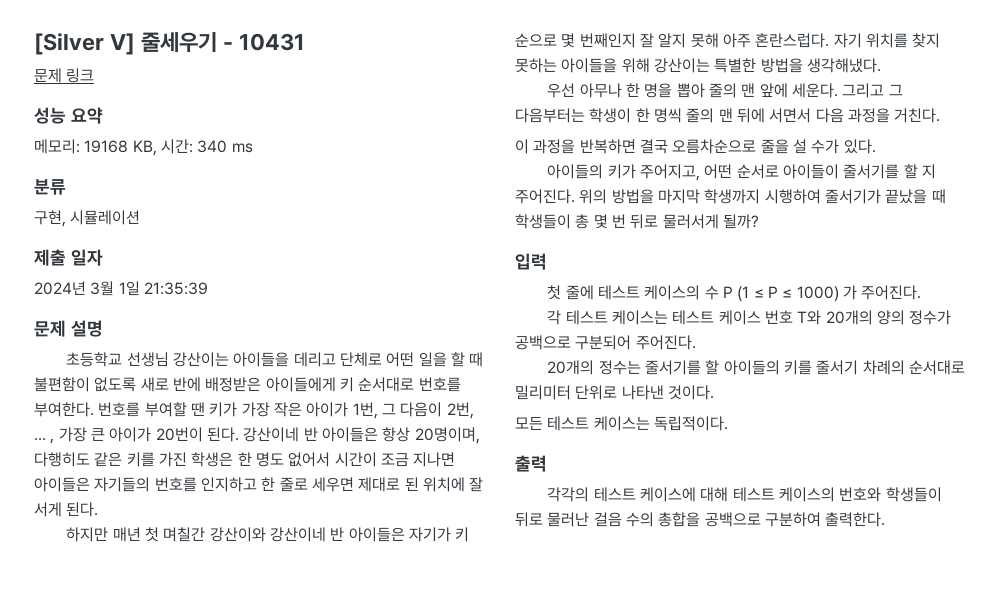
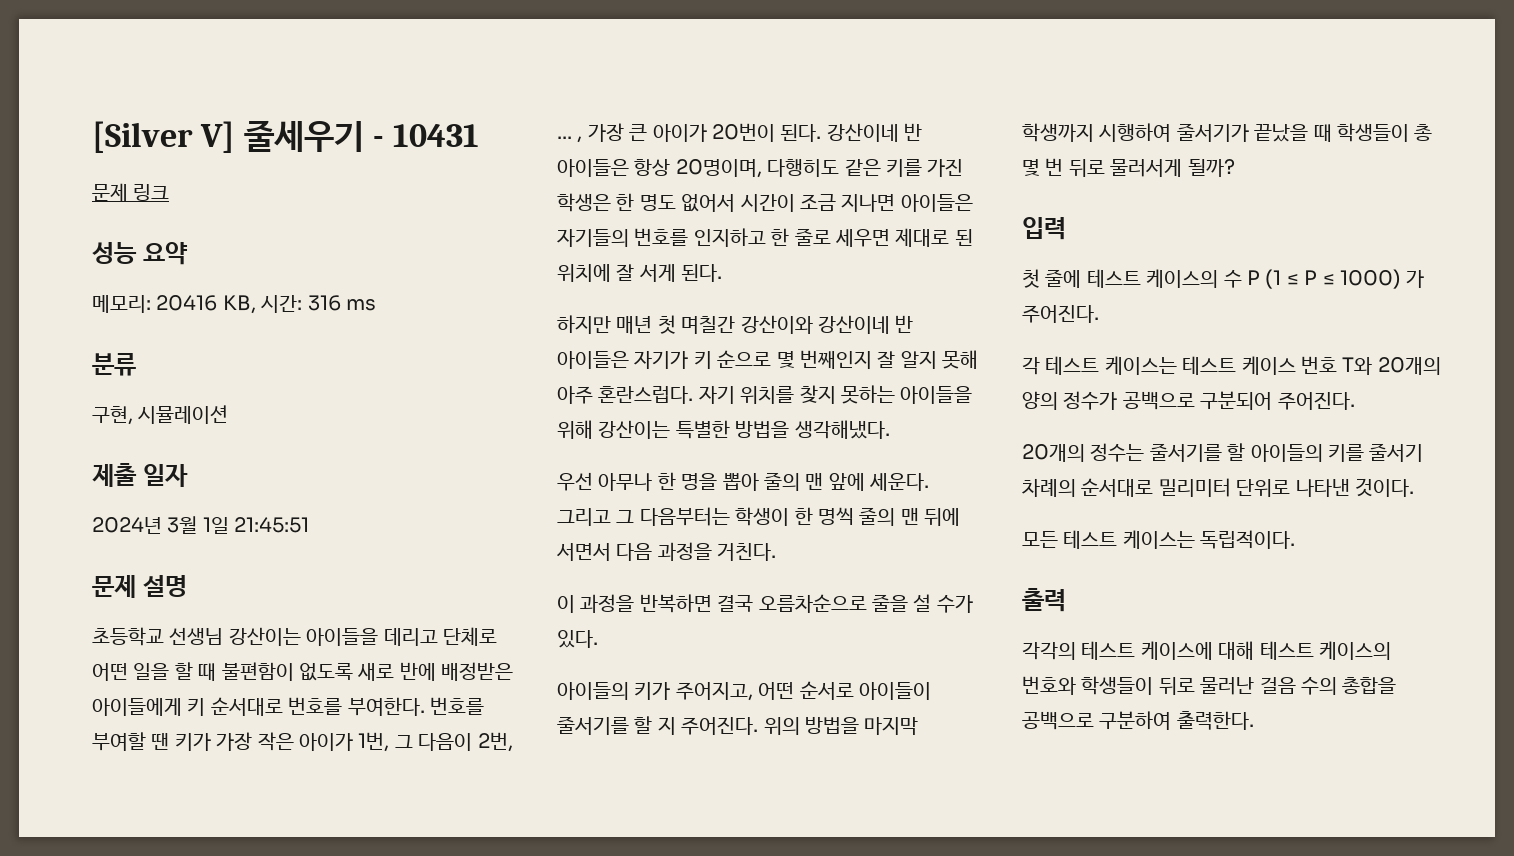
- 메모리: 19168 KB, 시간: 340 ms
+ 메모리: 20416 KB, 시간: 316 ms
- 2024년 3월 1일 21:35:39
+ 2024년 3월 1일 21:45:51

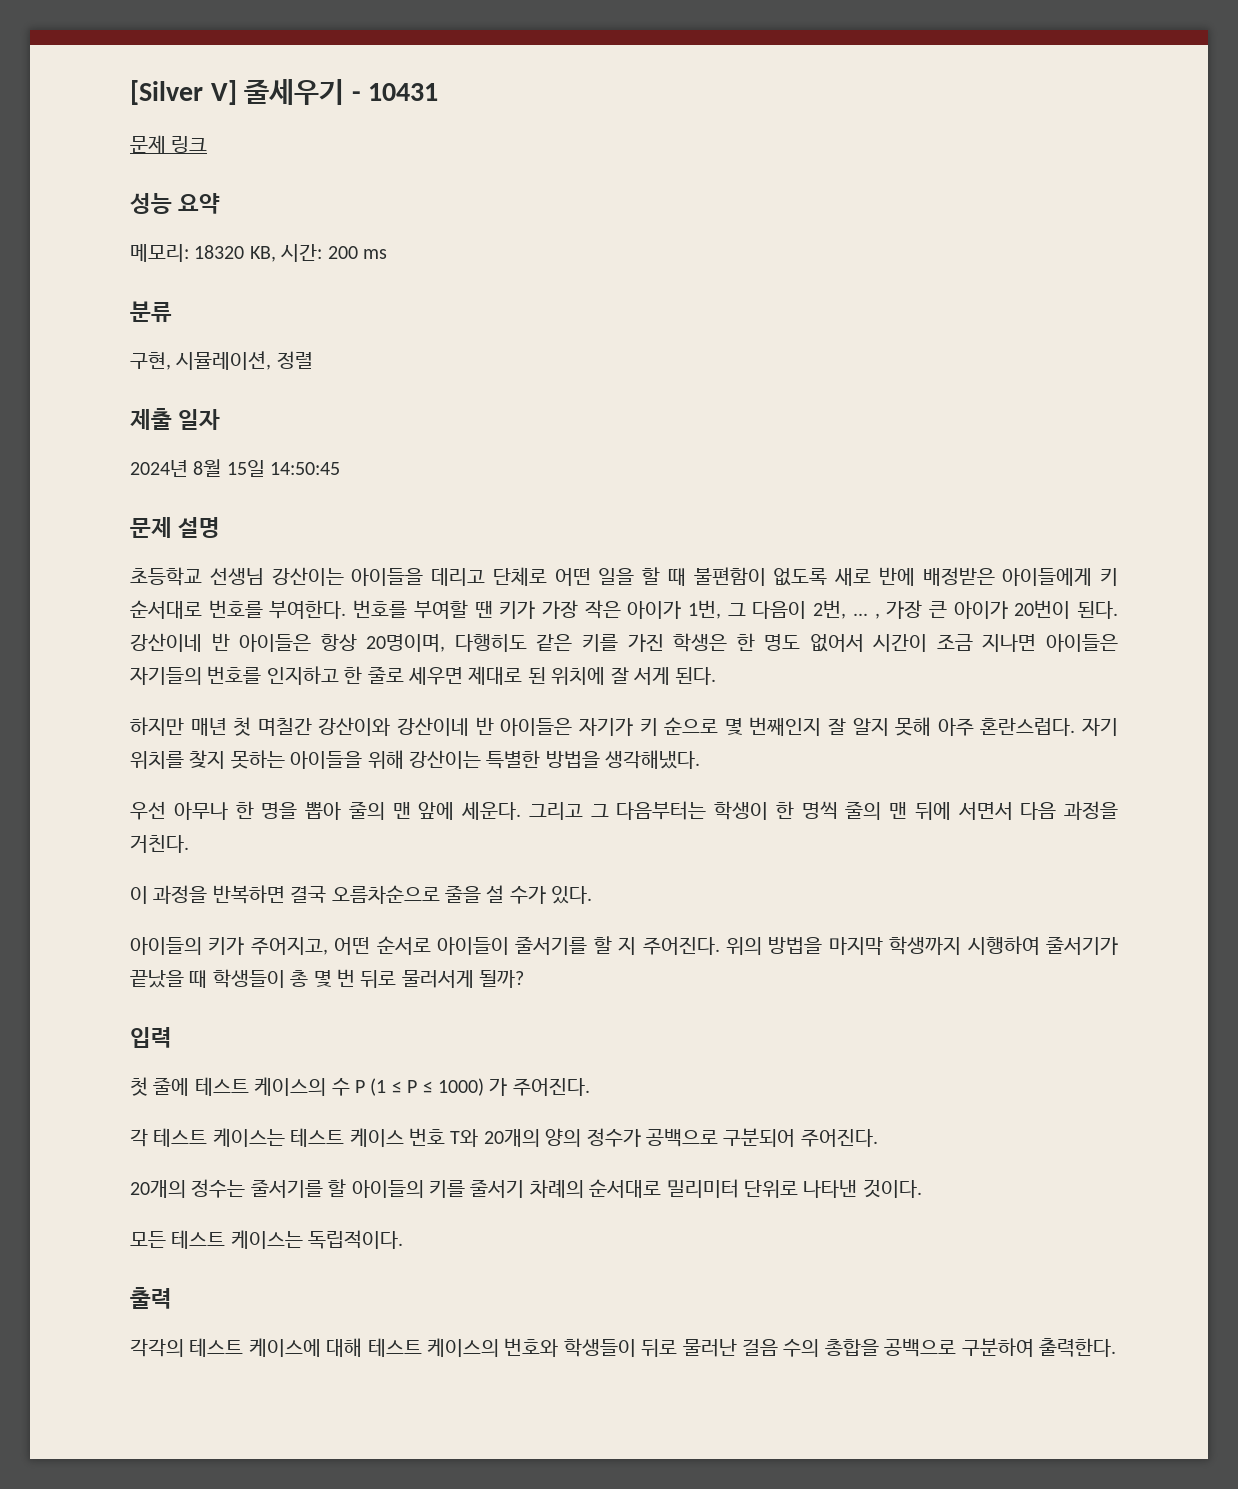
- 메모리: 20416 KB, 시간: 316 ms
+ 메모리: 18320 KB, 시간: 200 ms
- 구현, 시뮬레이션
+ 구현, 시뮬레이션, 정렬
- 2024년 3월 1일 21:45:51
+ 2024년 8월 15일 14:50:45

